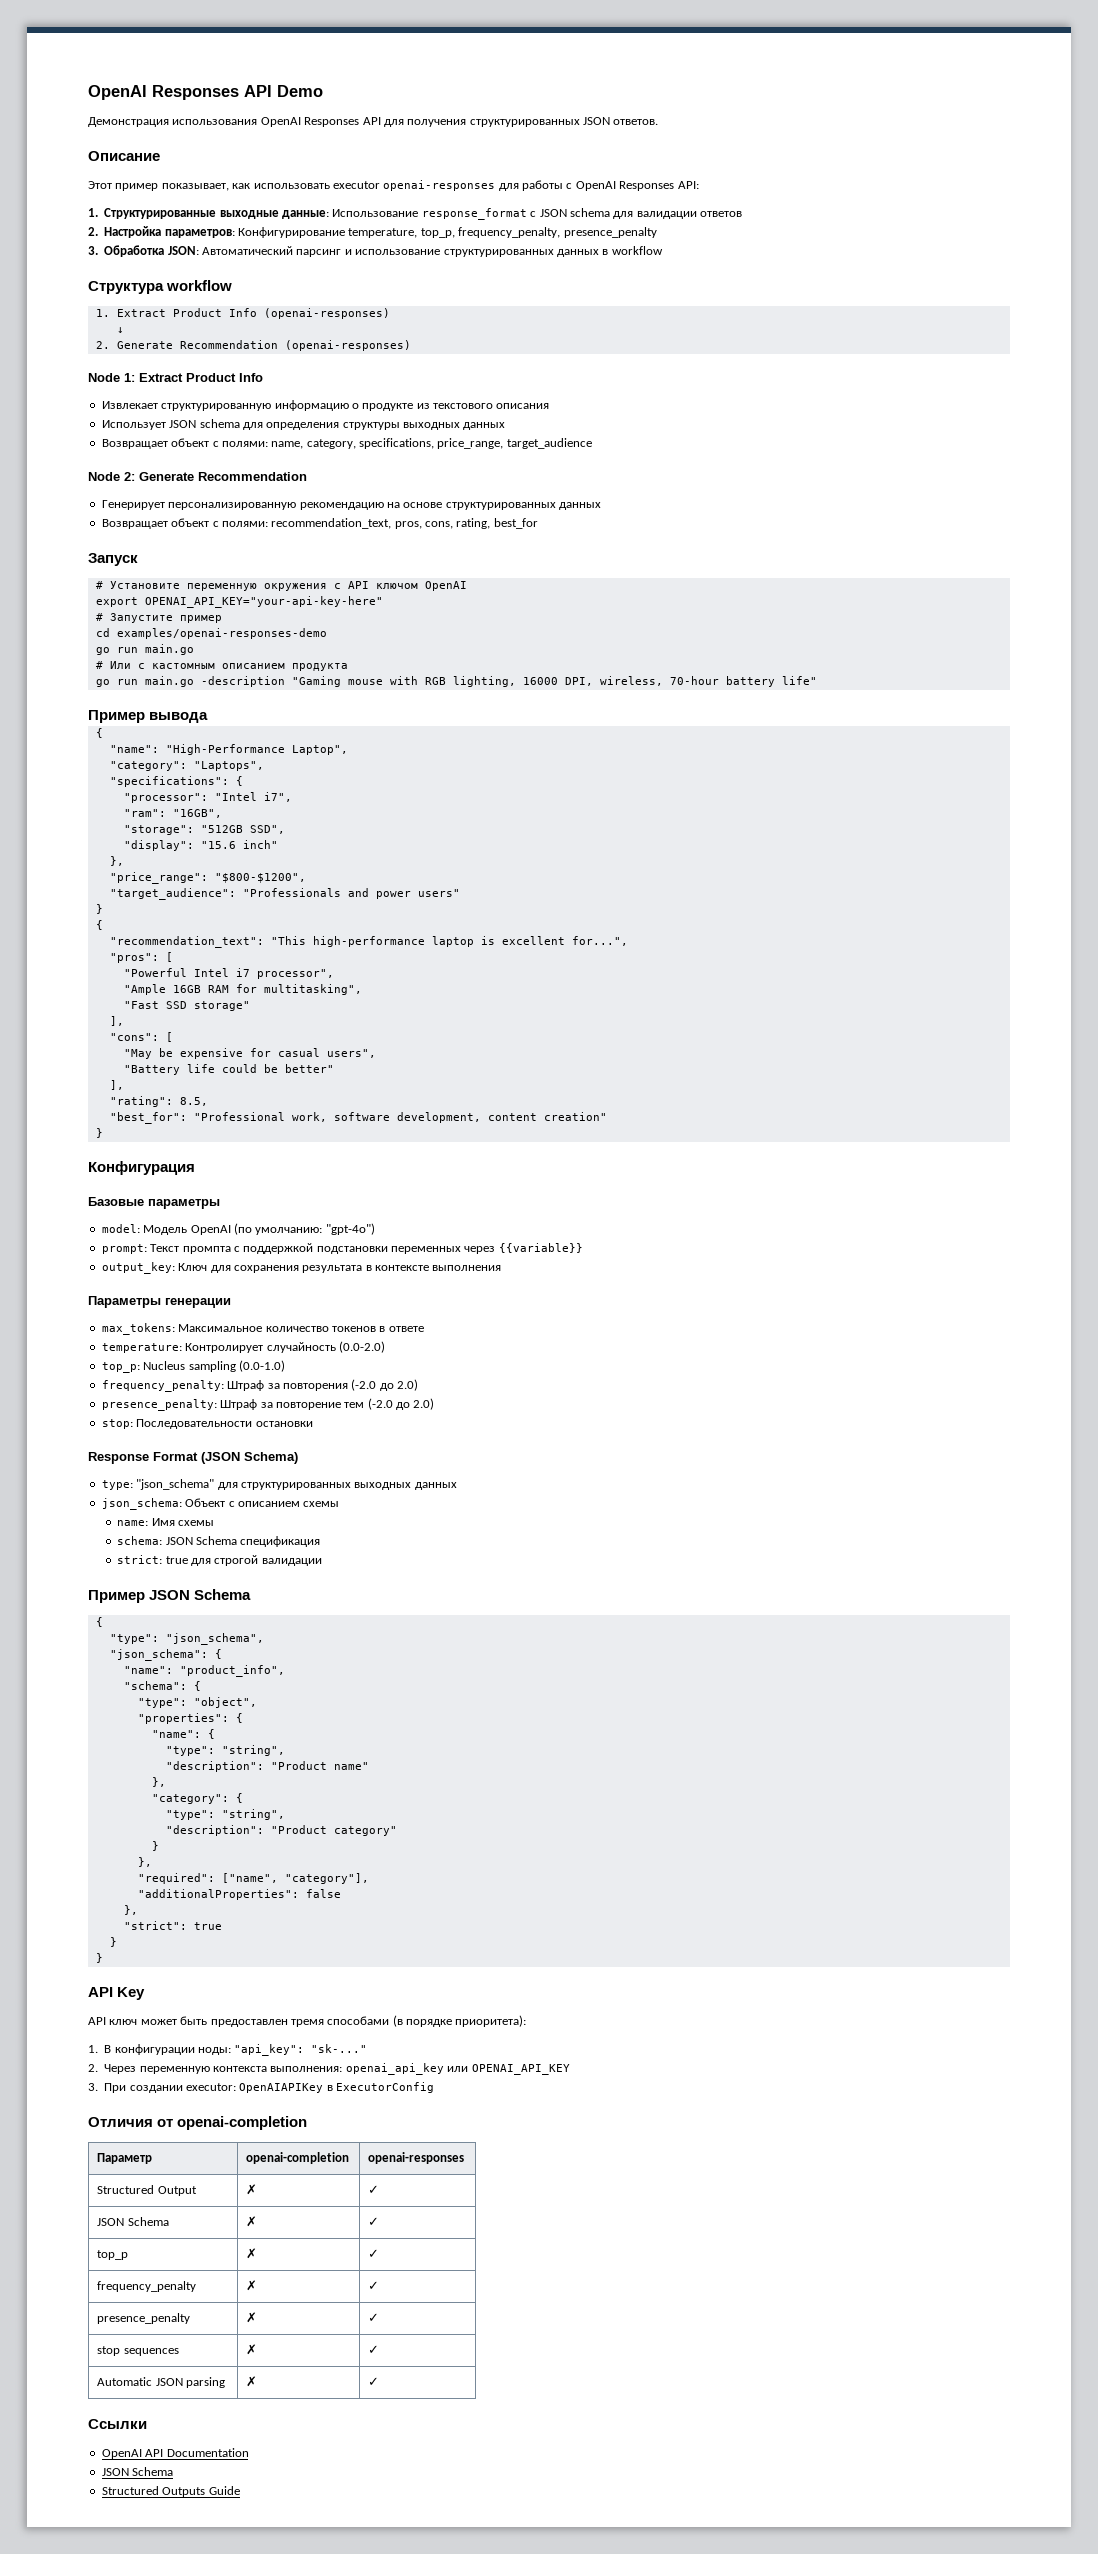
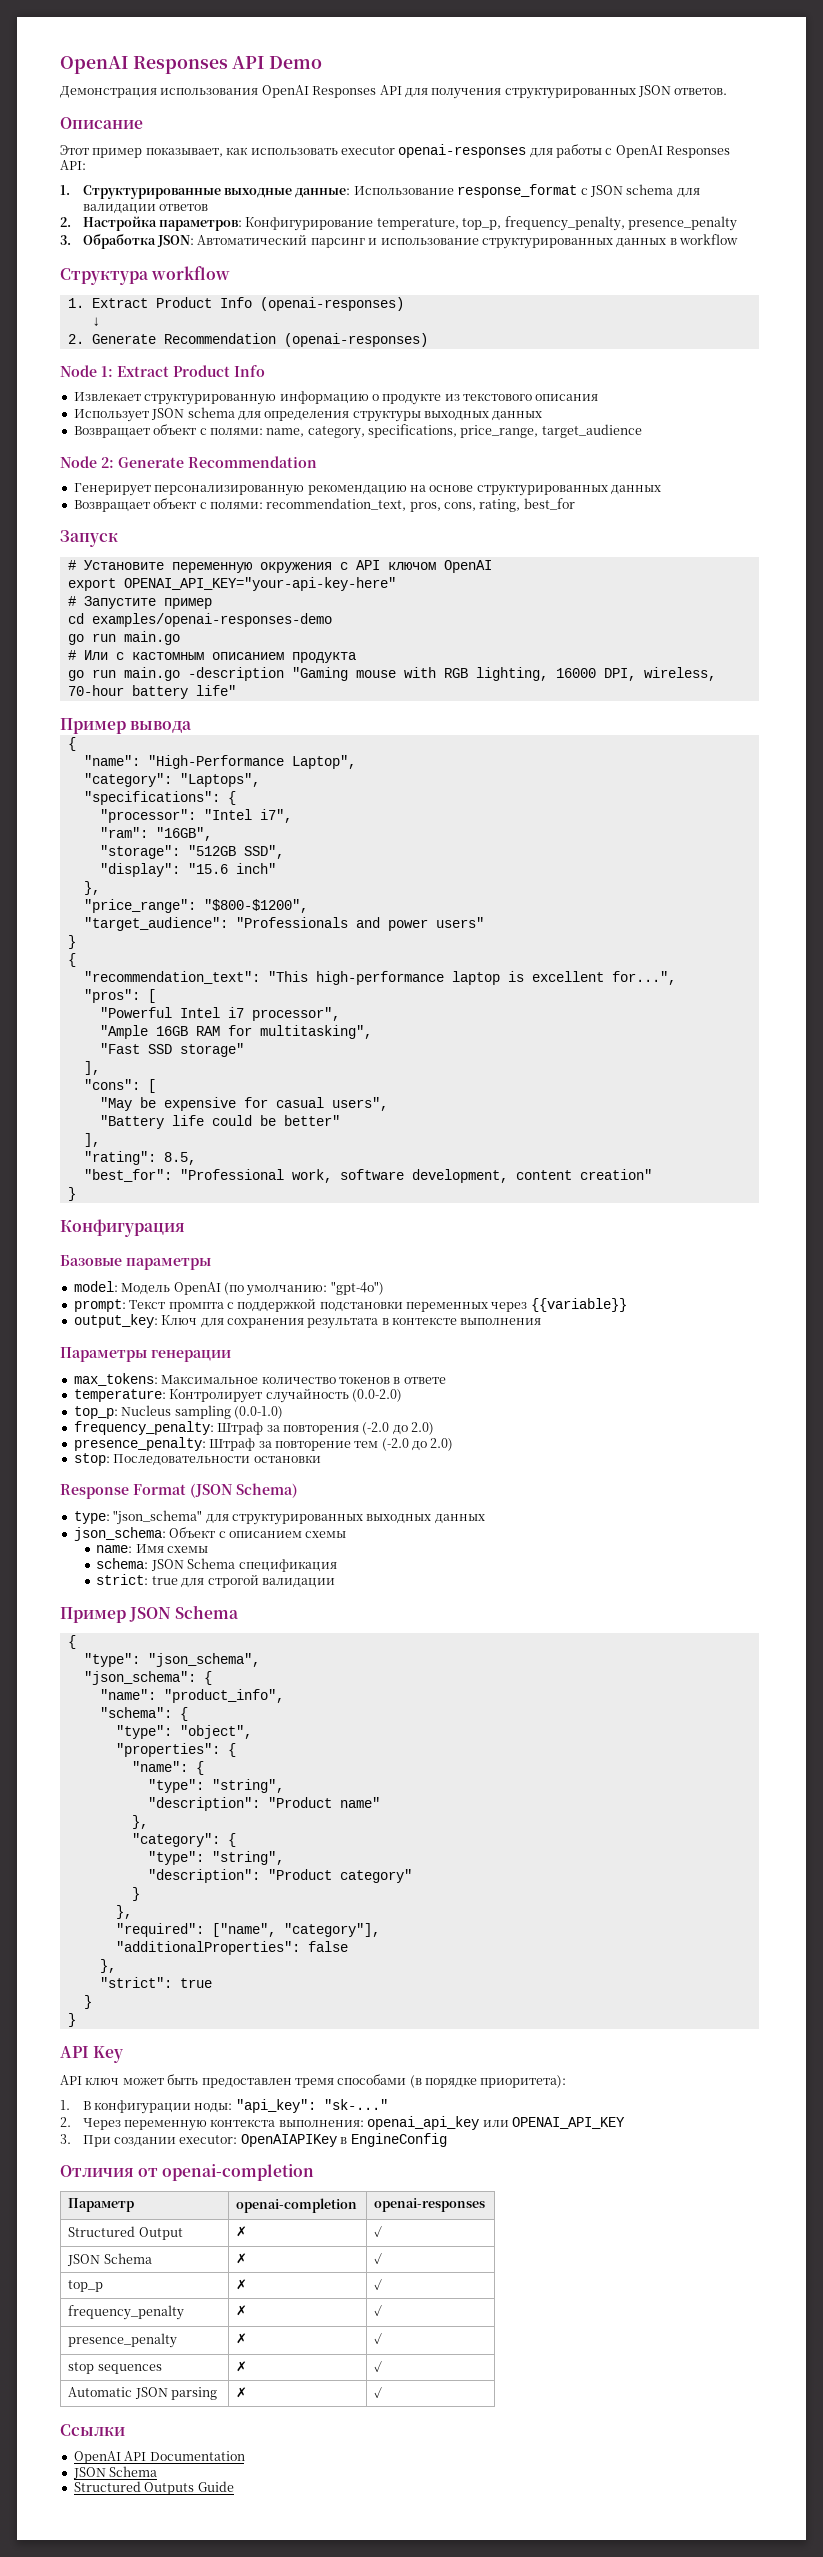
- 3. При создании executor: OpenAIAPIKey в ExecutorConfig
+ 3. При создании executor: OpenAIAPIKey в EngineConfig

